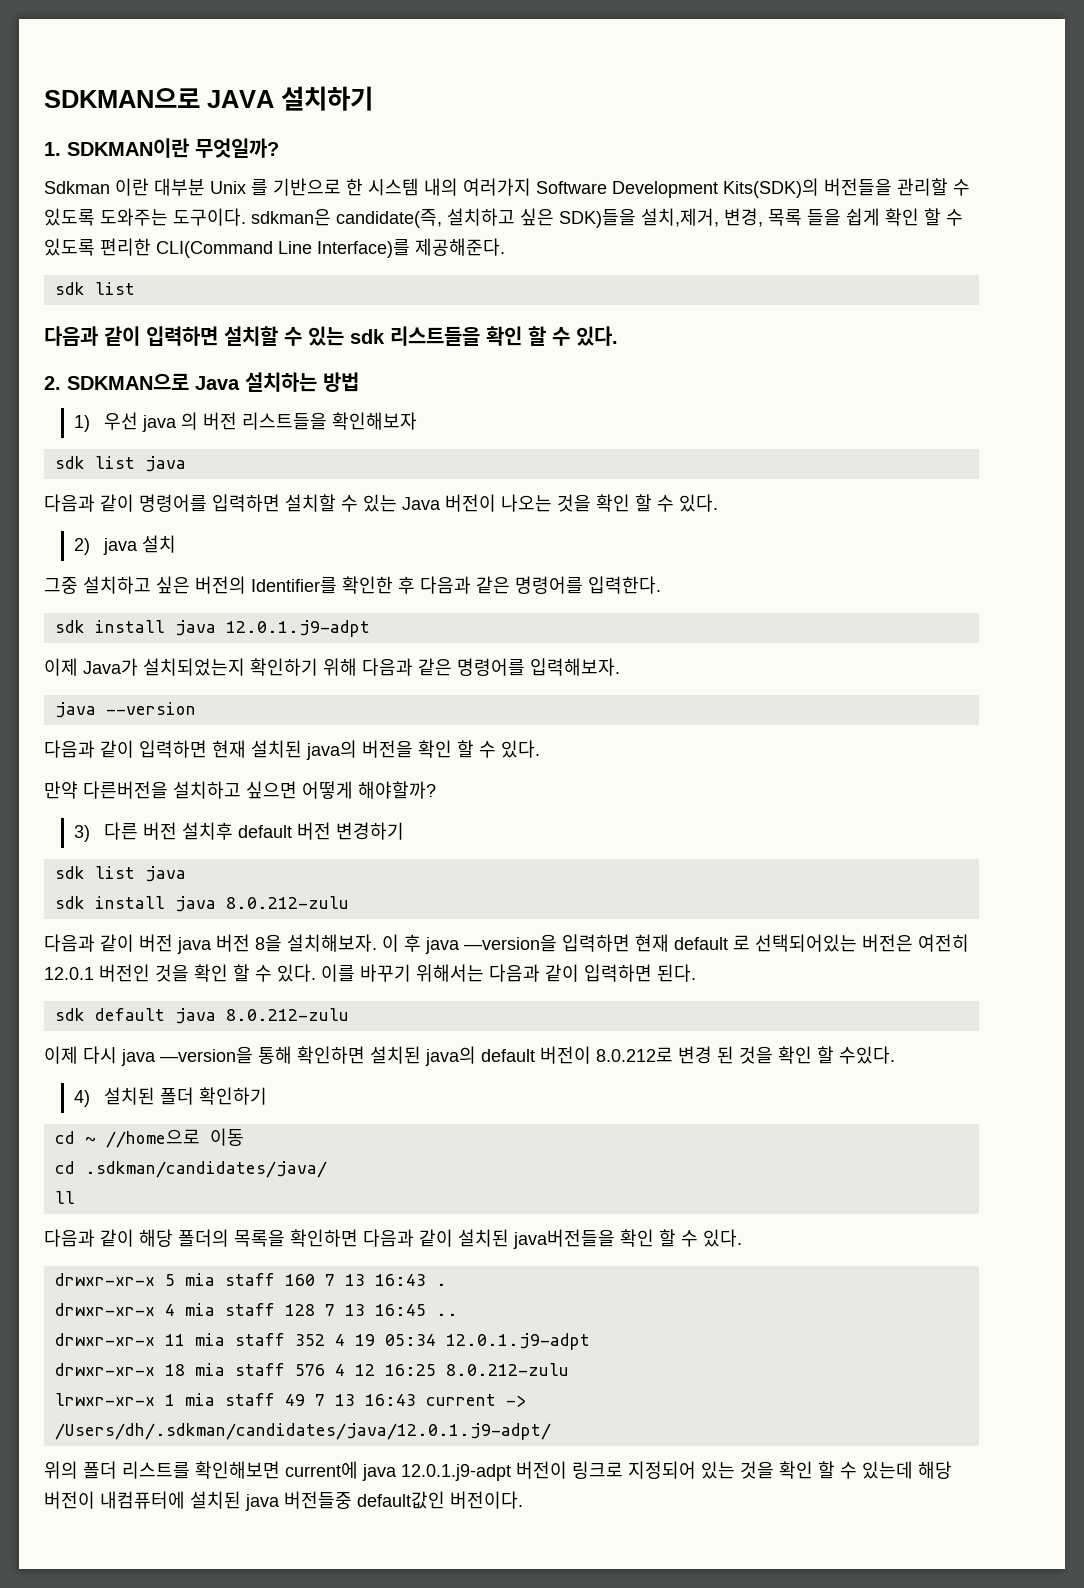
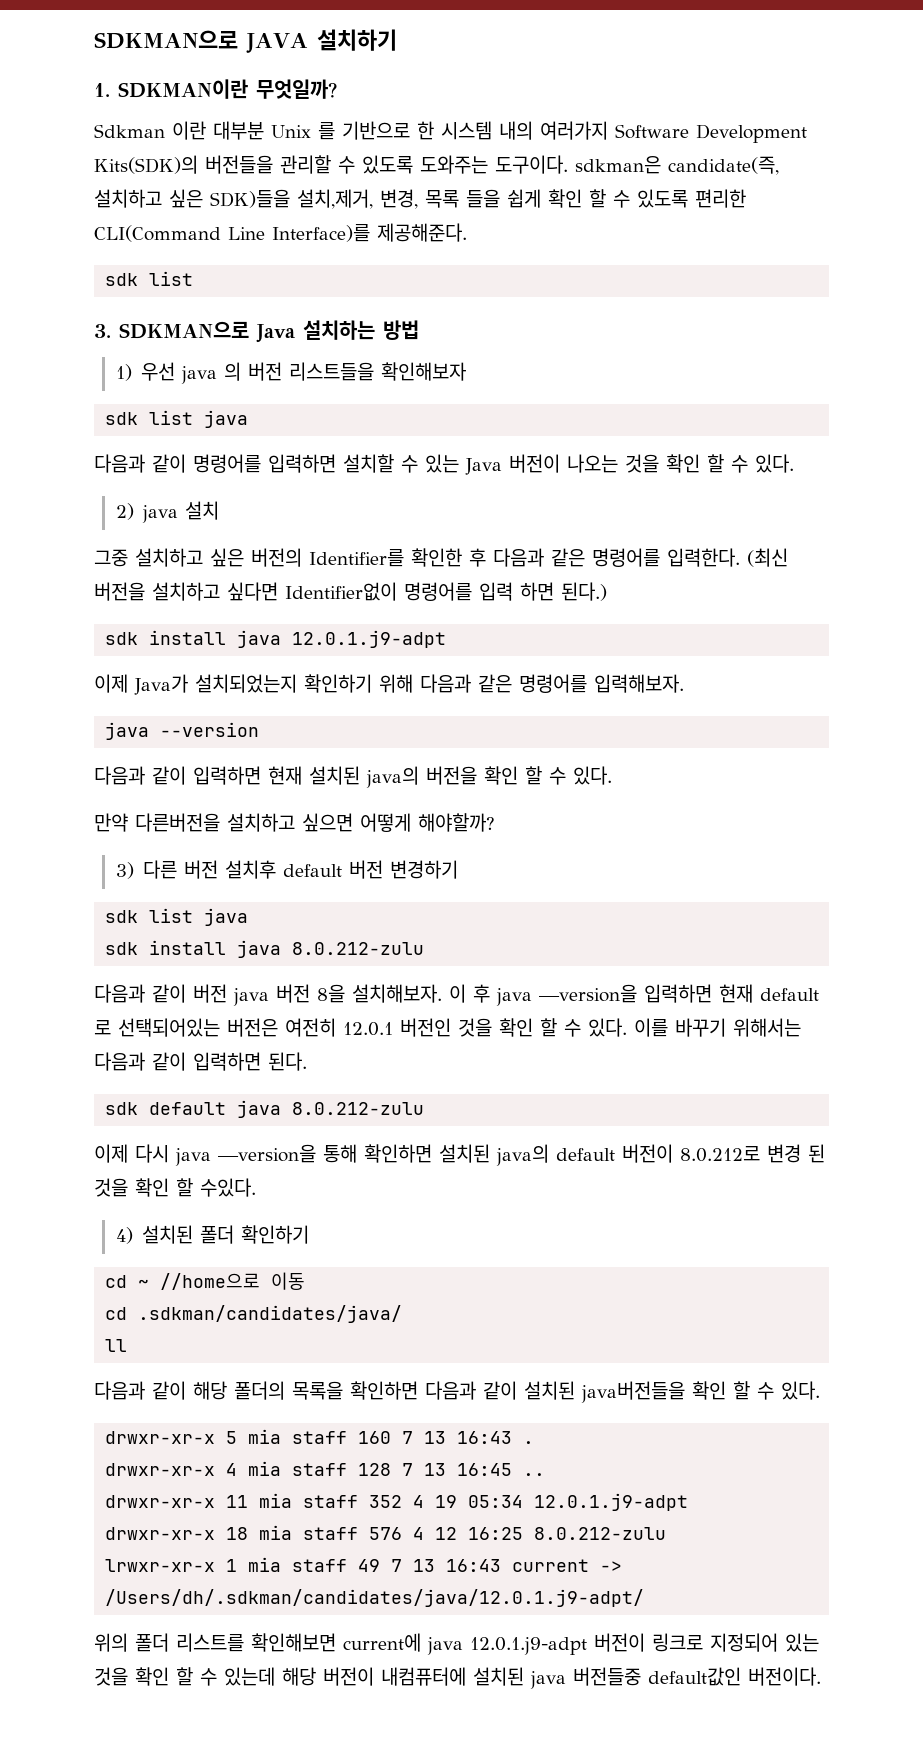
- 다음과 같이 입력하면 설치할 수 있는 sdk 리스트들을 확인 할 수 있다.
- 2. SDKMAN으로 Java 설치하는 방법
+ 3. SDKMAN으로 Java 설치하는 방법
+ (최신 버전을 설치하고 싶다면 Identifier없이 명령어를 입력 하면 된다.)

